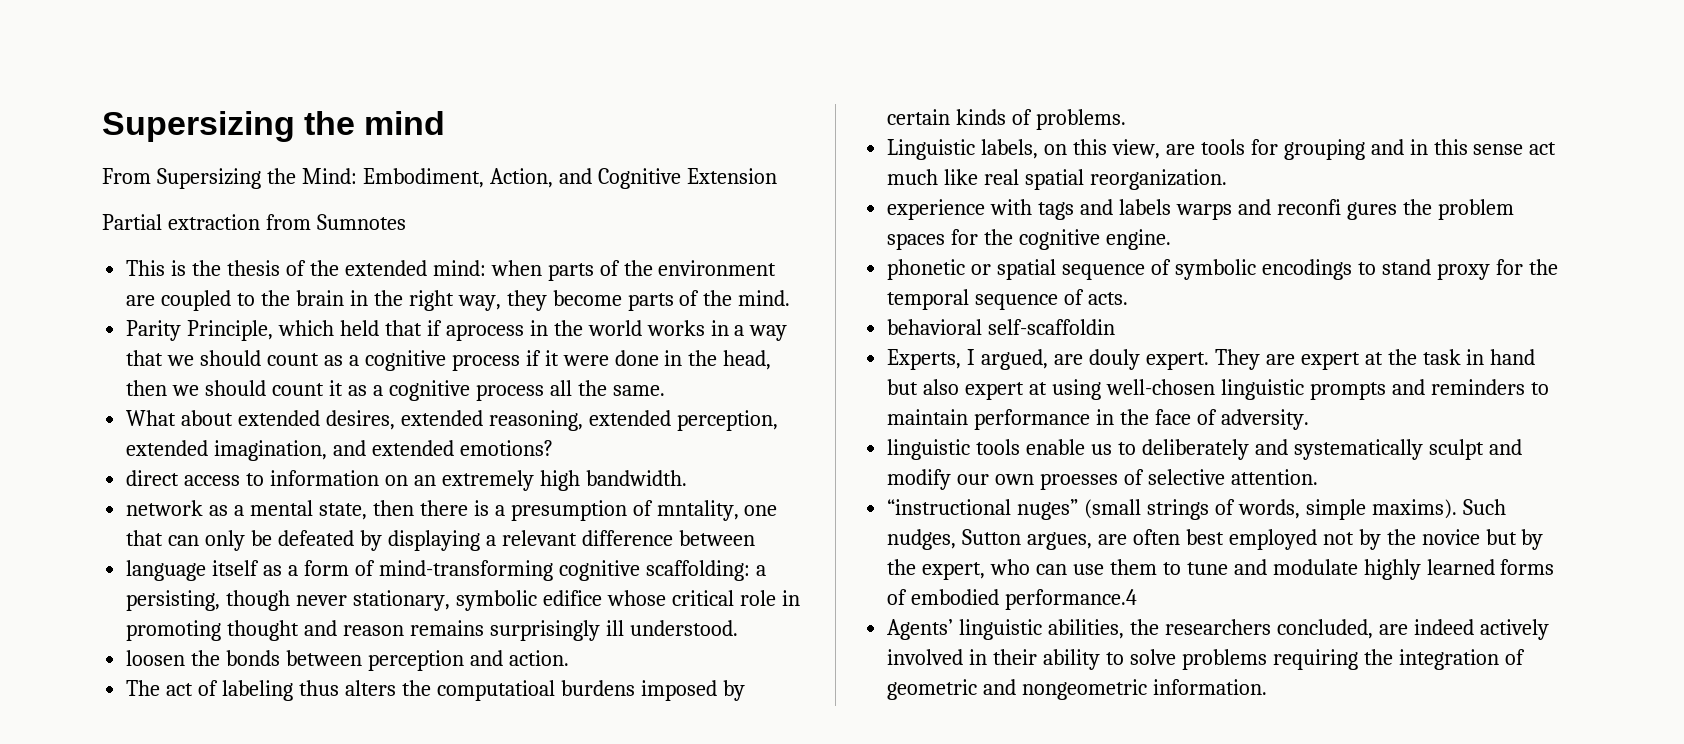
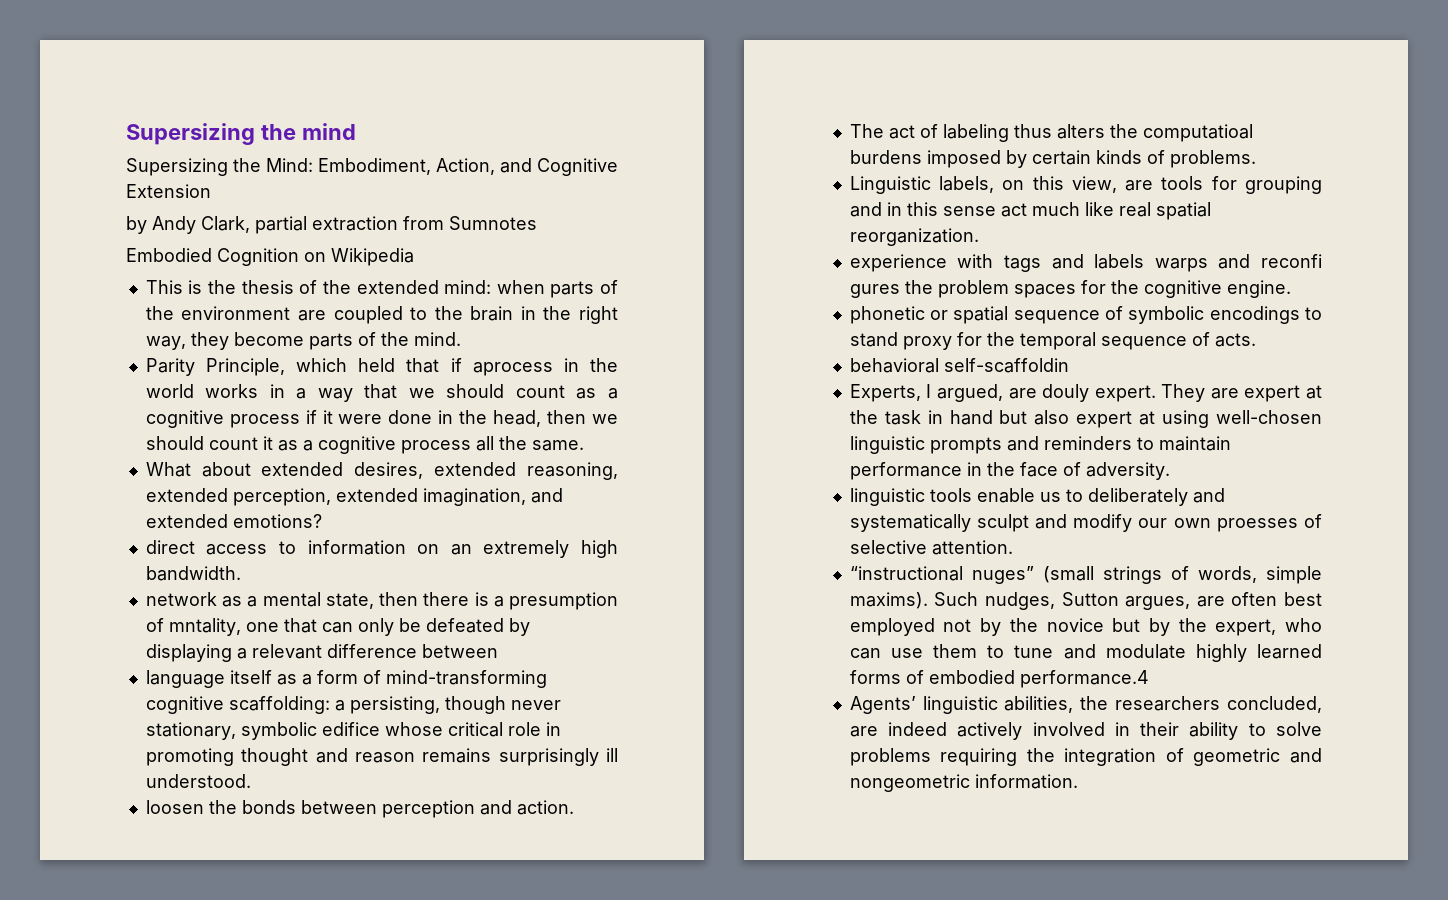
- From Supersizing the Mind: Embodiment, Action, and Cognitive Extension
+ Supersizing the Mind: Embodiment, Action, and Cognitive Extension
- Partial extraction from Sumnotes
+ by Andy Clark, partial extraction from Sumnotes
+ Embodied Cognition on Wikipedia

